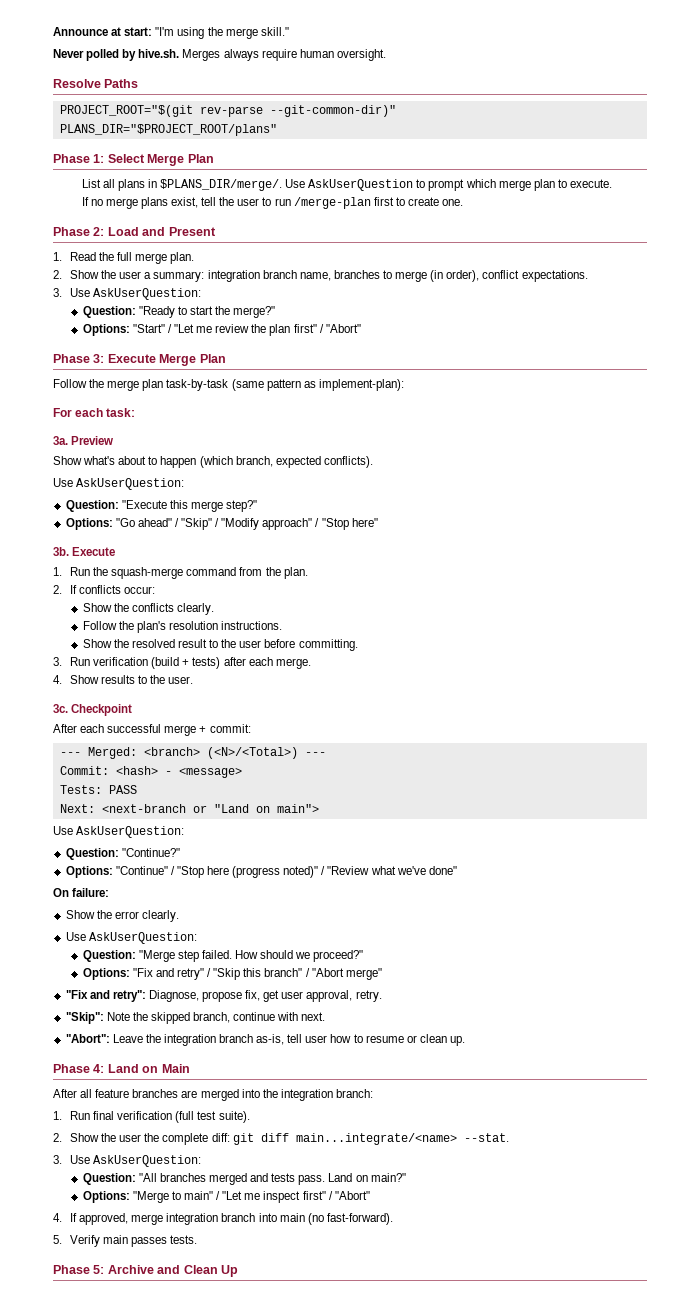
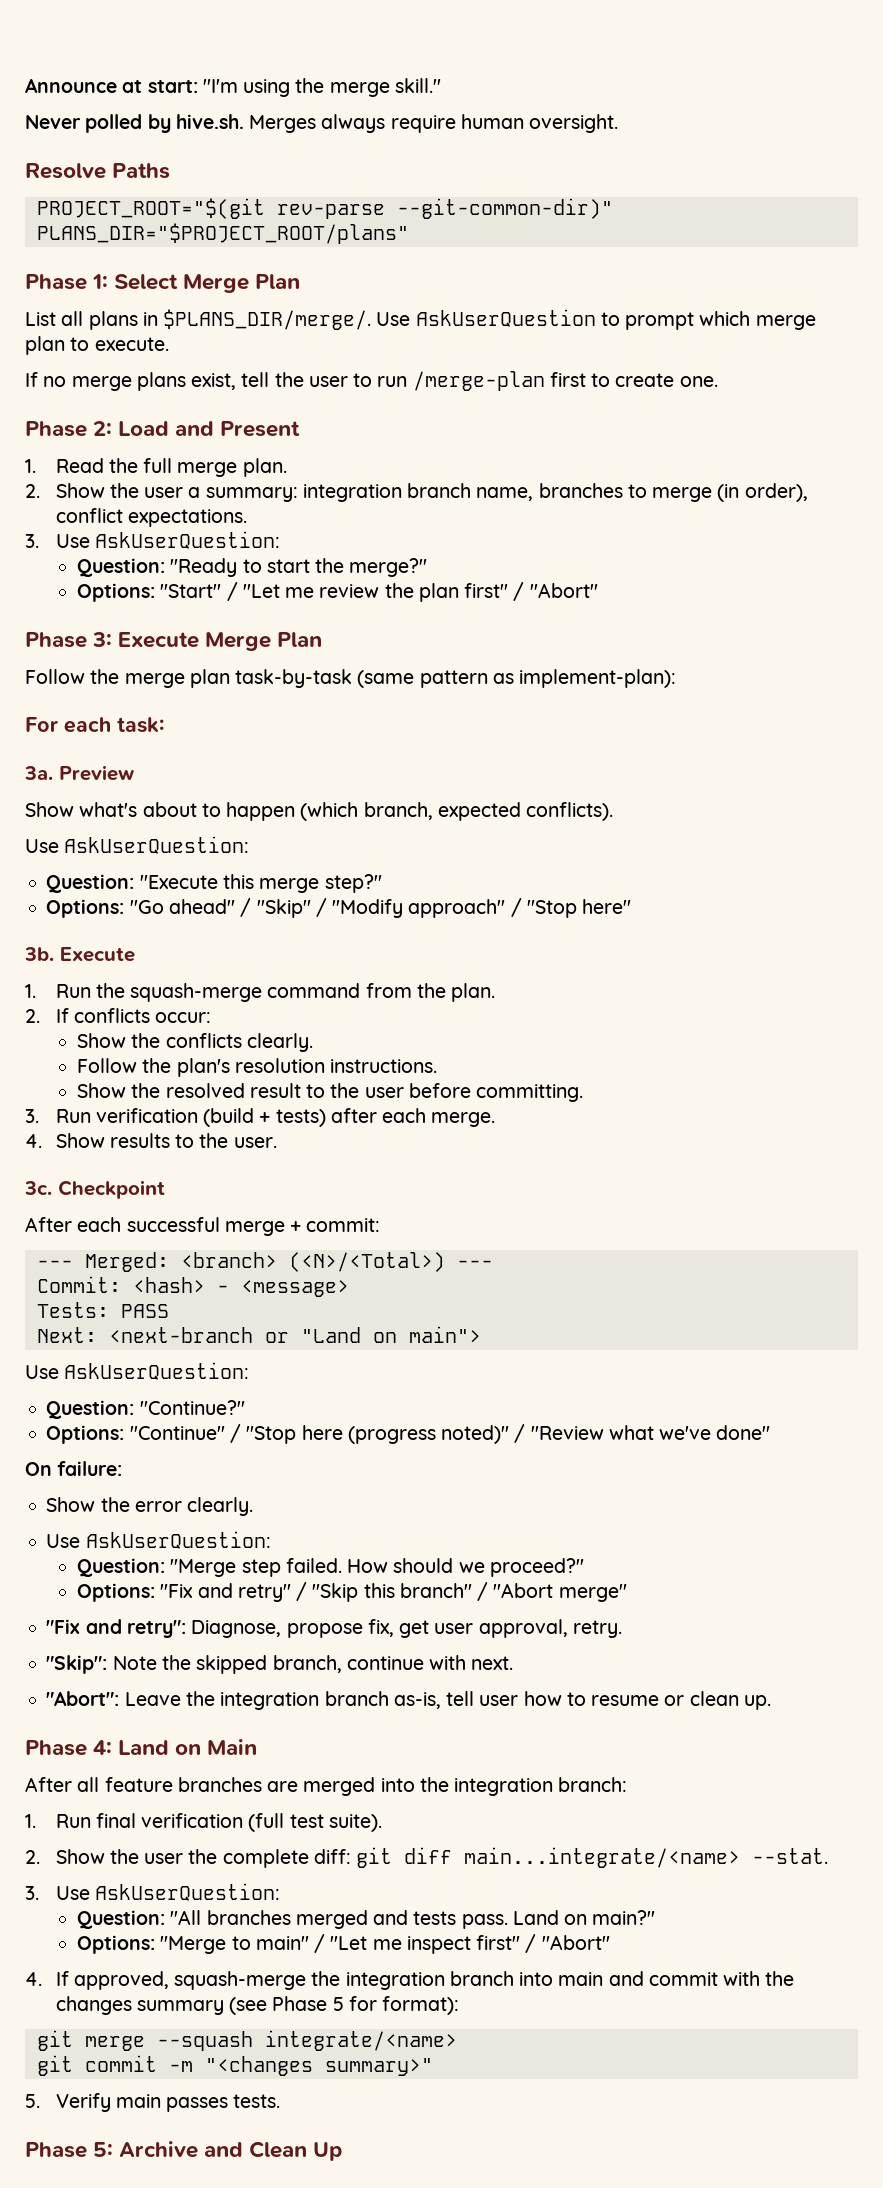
- 4. If approved, merge integration branch into main (no fast-forward).
+ 4. If approved, squash-merge the integration branch into main and commit with the changes summary (see Phase 5 for format):
+ git merge --squash integrate/<name>
+ git commit -m "<changes summary>"

